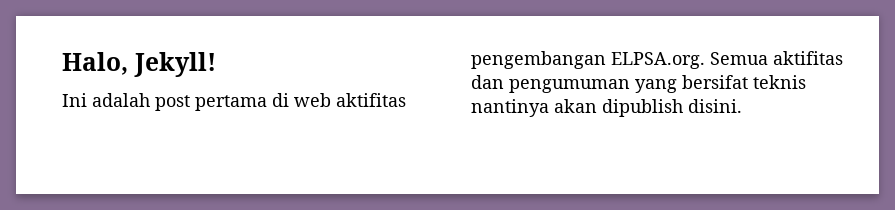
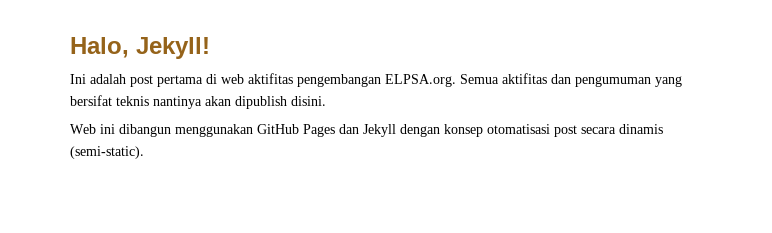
+ Web ini dibangun menggunakan GitHub Pages dan Jekyll dengan konsep otomatisasi post secara dinamis (semi-static).

